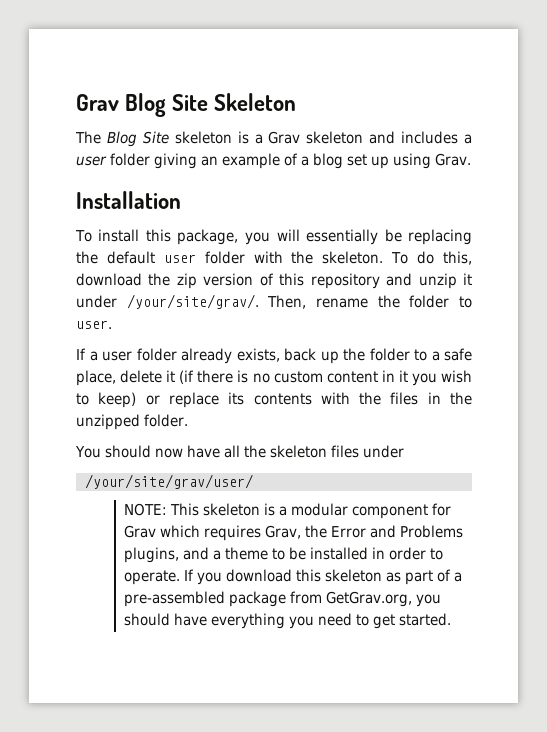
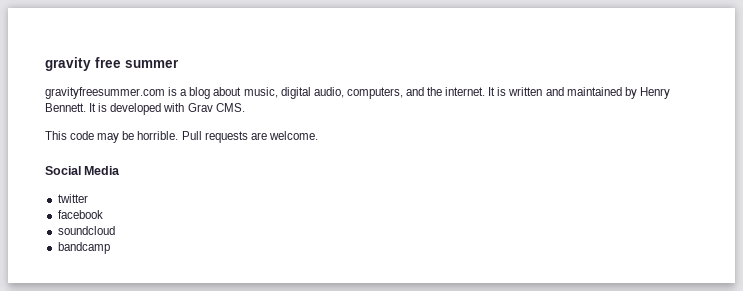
- Grav Blog Site Skeleton
- The Blog Site skeleton is a Grav skeleton and includes a user folder giving an example of a blog set up using Grav.
- Installation
- To install this package, you will essentially be replacing the default user folder with the skeleton. To do this, download the zip version of this repository and unzip it under /your/site/grav/. Then, rename the folder to user.
- If a user folder already exists, back up the folder to a safe place, delete it (if there is no custom content in it you wish to keep) or replace its contents with the files in the unzipped folder.
- You should now have all the skeleton files under
- /your/site/grav/user/
- NOTE: This skeleton is a modular component for Grav which requires Grav, the Error and Problems plugins, and a theme to be installed in order to operate. If you download this skeleton as part of a pre-assembled package from GetGrav.org, you should have everything you need to get started.
+ gravity free summer
+ gravityfreesummer.com is a blog about music, digital audio, computers, and the internet. It is written and maintained by Henry Bennett. It is developed with Grav CMS.
+ This code may be horrible. Pull requests are welcome.
+ Social Media
+ twitter
+ facebook
+ soundcloud
+ bandcamp

